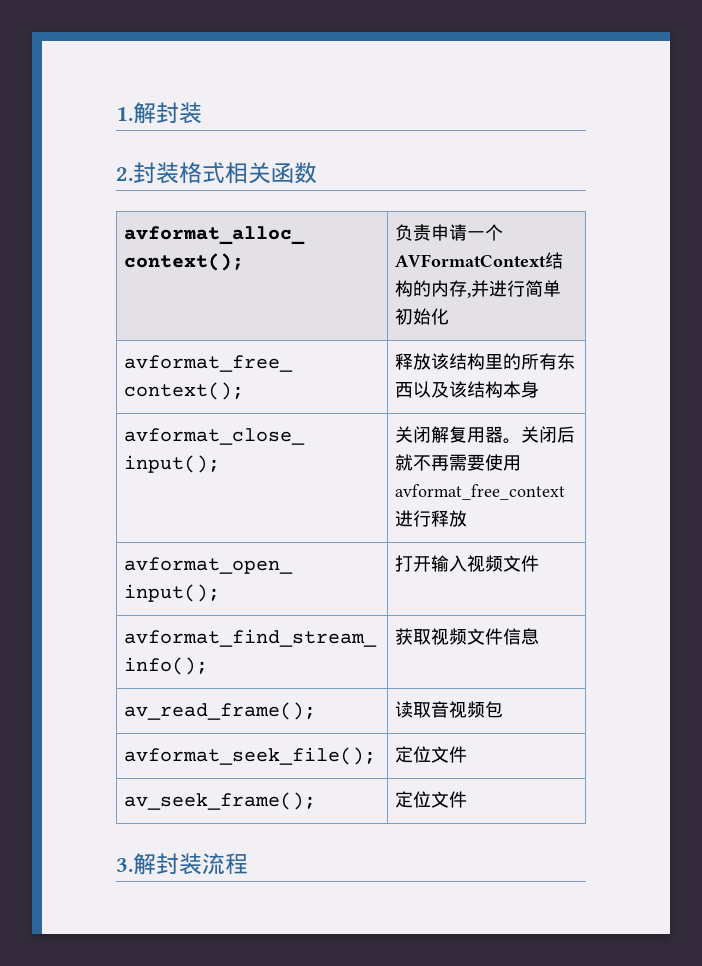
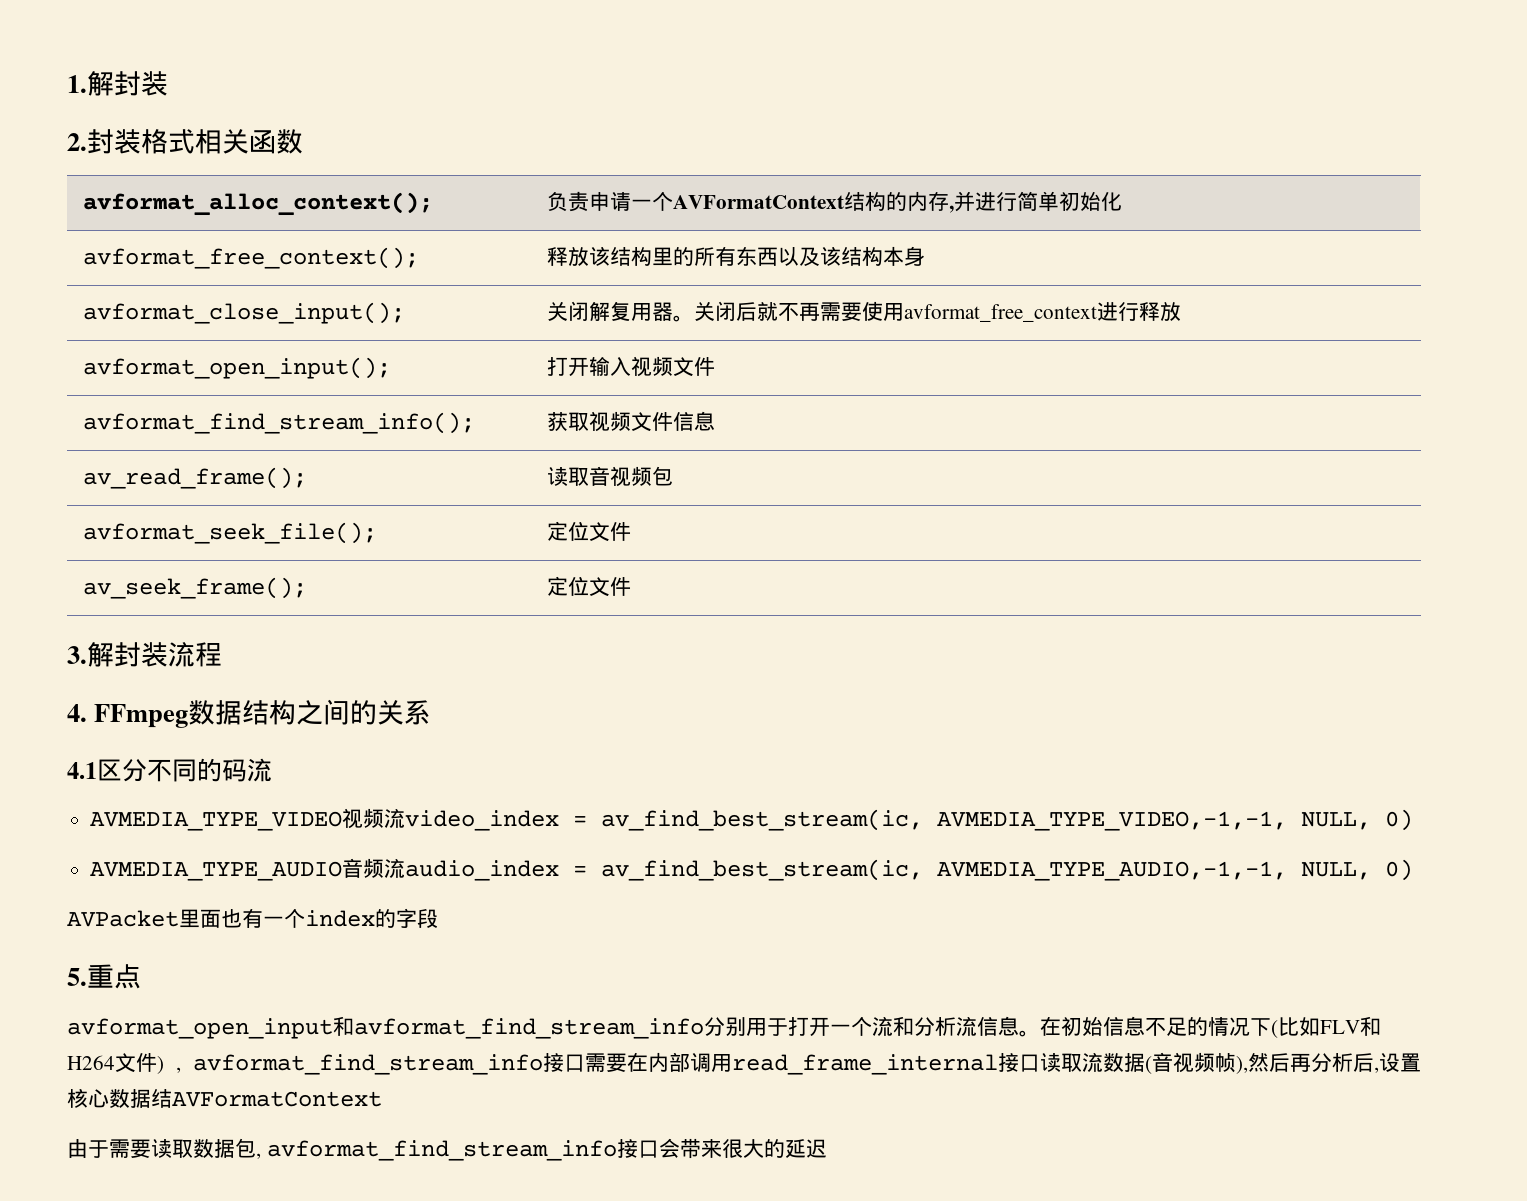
+ 4. FFmpeg数据结构之间的关系
+ 4.1区分不同的码流
+ AVMEDIA_TYPE_VIDEO视频流video_index = av_find_best_stream(ic, AVMEDIA_TYPE_VIDEO,-1,-1, NULL, 0)
+ AVMEDIA_TYPE_AUDIO音频流audio_index = av_find_best_stream(ic, AVMEDIA_TYPE_AUDIO,-1,-1, NULL, 0)
+ AVPacket里面也有一个index的字段
+ 5.重点
+ avformat_open_input和avformat_find_stream_info分别用于打开一个流和分析流信息。在初始信息不足的情况下(比如FLV和H264文件) , avformat_find_stream_info接口需要在内部调用read_frame_internal接口读取流数据(音视频帧),然后再分析后,设置核心数据结AVFormatContext
+ 由于需要读取数据包, avformat_find_stream_info接口会带来很大的延迟

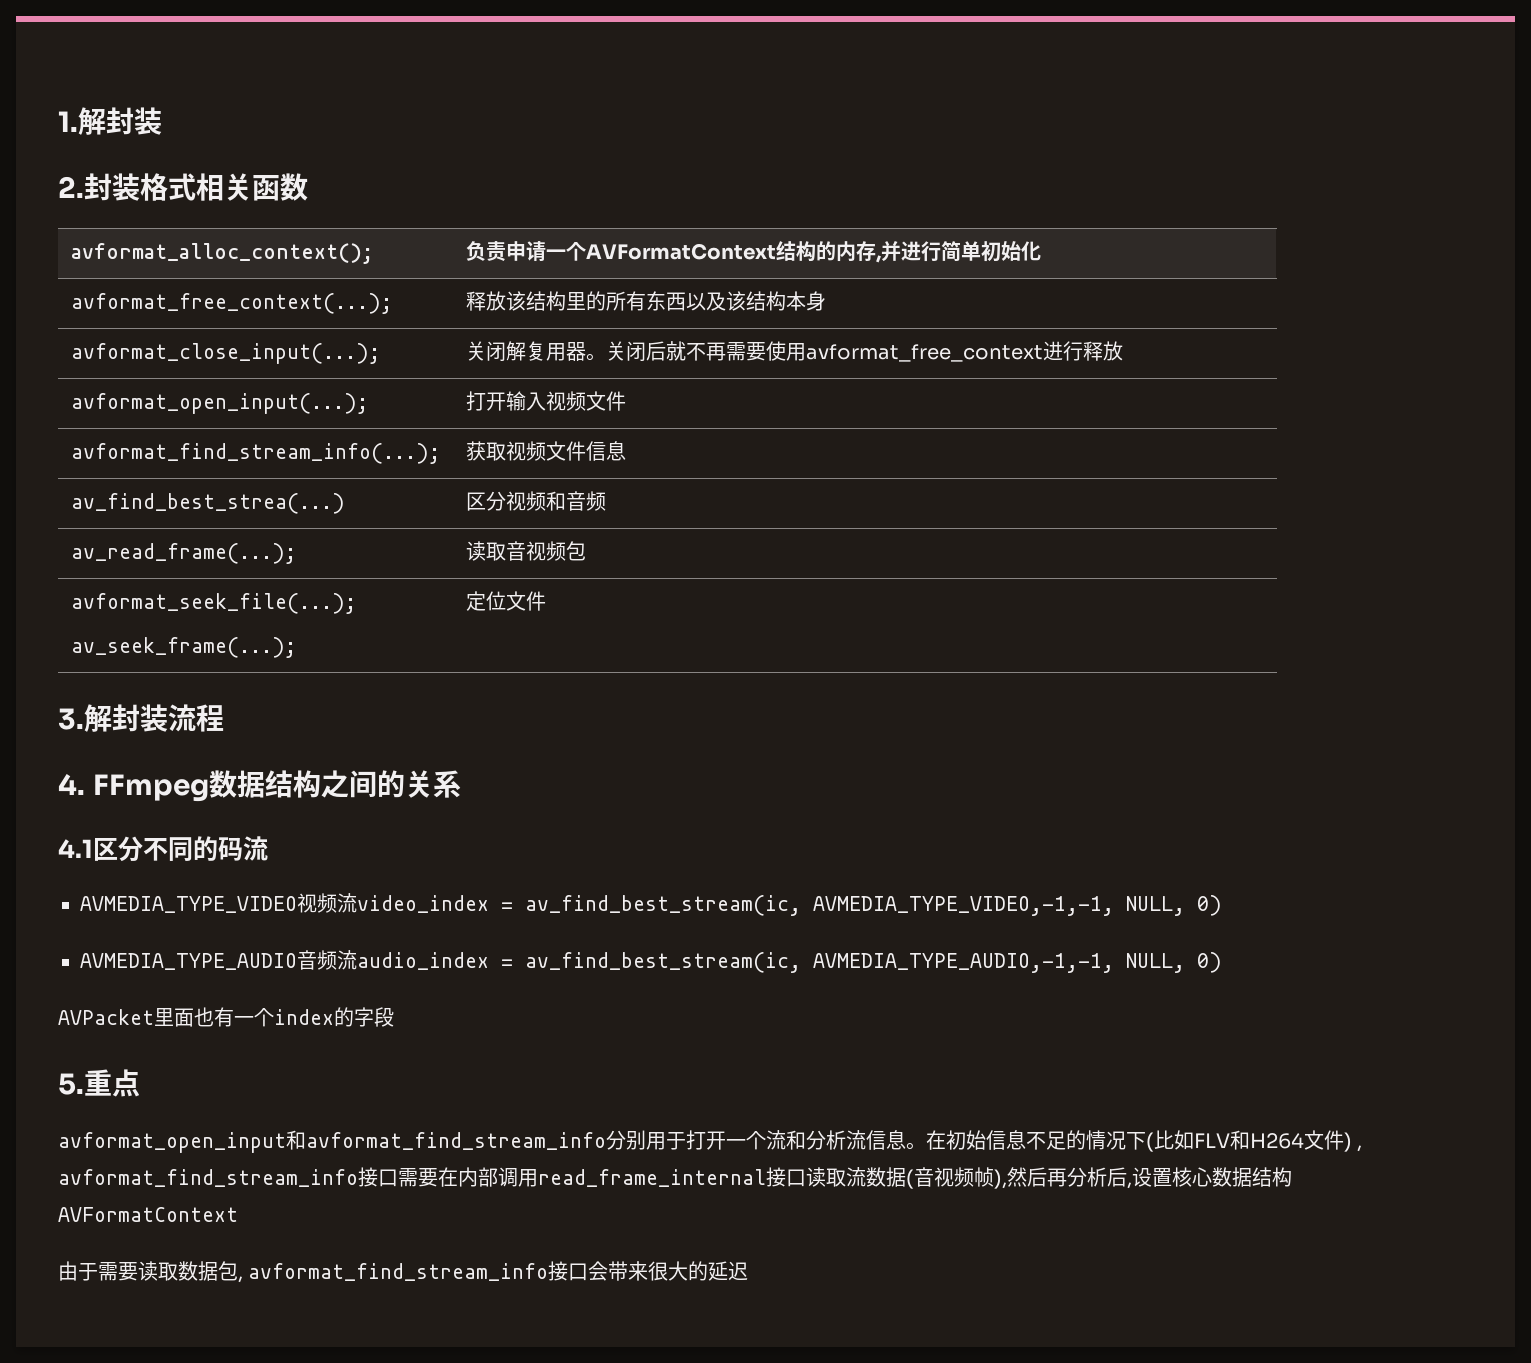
- avformat_free_context(); | 释放该结构里的所有东西以及该结构本身
+ avformat_free_context(...); | 释放该结构里的所有东西以及该结构本身
- avformat_close_input(); | 关闭解复用器。关闭后就不再需要使用avformat_free_context进行释放
+ avformat_close_input(...); | 关闭解复用器。关闭后就不再需要使用avformat_free_context进行释放
- avformat_open_input(); | 打开输入视频文件
+ avformat_open_input(...); | 打开输入视频文件
- avformat_find_stream_info(); | 获取视频文件信息
+ avformat_find_stream_info(...); | 获取视频文件信息
- av_read_frame(); | 读取音视频包
+ av_find_best_strea(...) | 区分视频和音频
+ av_read_frame(...); | 读取音视频包
- avformat_seek_file(); | 定位文件
- av_seek_frame(); | 定位文件
+ avformat_seek_file(...);
+ av_seek_frame(...); | 定位文件
- 在初始信息不足的情况下(比如FLV和H264文件) , avformat_find_stream_info接口需要在内部调用read_frame_internal接口读取流数据(音视频帧),然后再分析后,设置核心数据结AVFormatContext
+ 在初始信息不足的情况下(比如FLV和H264文件) , avformat_find_stream_info接口需要在内部调用read_frame_internal接口读取流数据(音视频帧),然后再分析后,设置核心数据结构AVFormatContext

